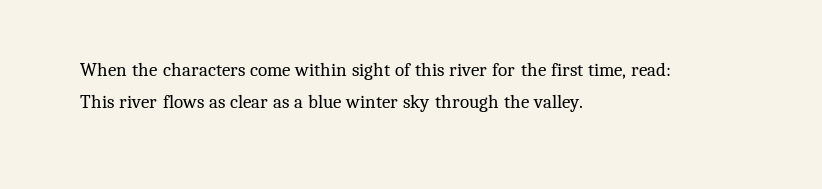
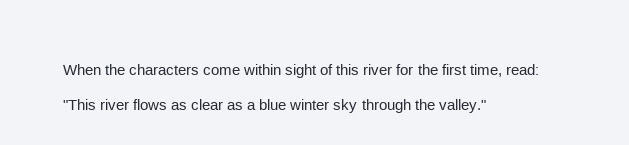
- This river flows as clear as a blue winter sky through the valley.
+ "This river flows as clear as a blue winter sky through the valley."

